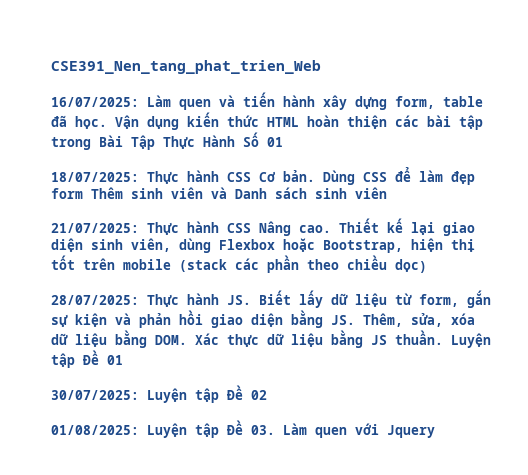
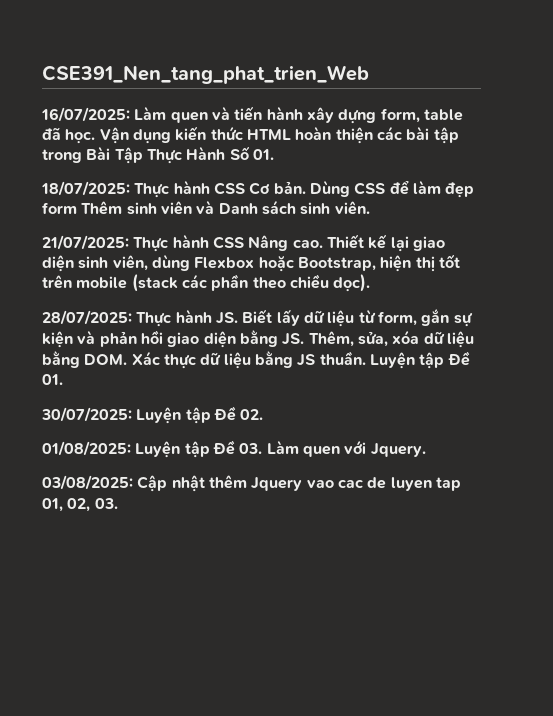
- Vận dụng kiến thức HTML hoàn thiện các bài tập trong Bài Tập Thực Hành Số 01
+ Vận dụng kiến thức HTML hoàn thiện các bài tập trong Bài Tập Thực Hành Số 01.
- Dùng CSS để làm đẹp form Thêm sinh viên và Danh sách sinh viên
+ Dùng CSS để làm đẹp form Thêm sinh viên và Danh sách sinh viên.
- Thiết kế lại giao diện sinh viên, dùng Flexbox hoặc Bootstrap, hiện thị tốt trên mobile (stack các phần theo chiều dọc)
+ Thiết kế lại giao diện sinh viên, dùng Flexbox hoặc Bootstrap, hiện thị tốt trên mobile (stack các phần theo chiều dọc).
- Luyện tập Đề 01
+ Luyện tập Đề 01.
- 30/07/2025: Luyện tập Đề 02
+ 30/07/2025: Luyện tập Đề 02.
- 01/08/2025: Luyện tập Đề 03. Làm quen với Jquery
+ 01/08/2025: Luyện tập Đề 03. Làm quen với Jquery.
+ 03/08/2025: Cập nhật thêm Jquery vao cac de luyen tap 01, 02, 03.

